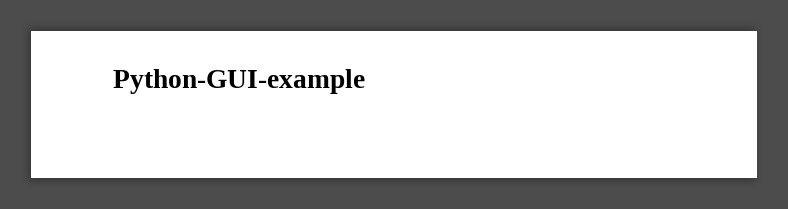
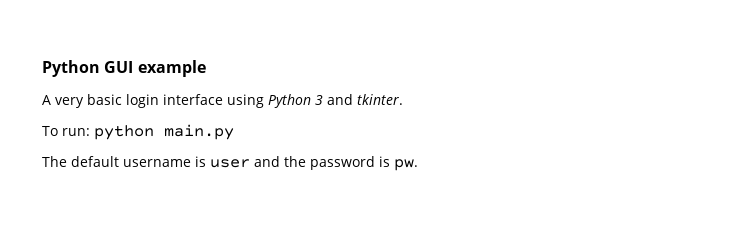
- Python-GUI-example
+ Python GUI example
+ A very basic login interface using Python 3 and tkinter.
+ To run: python main.py
+ The default username is user and the password is pw.

